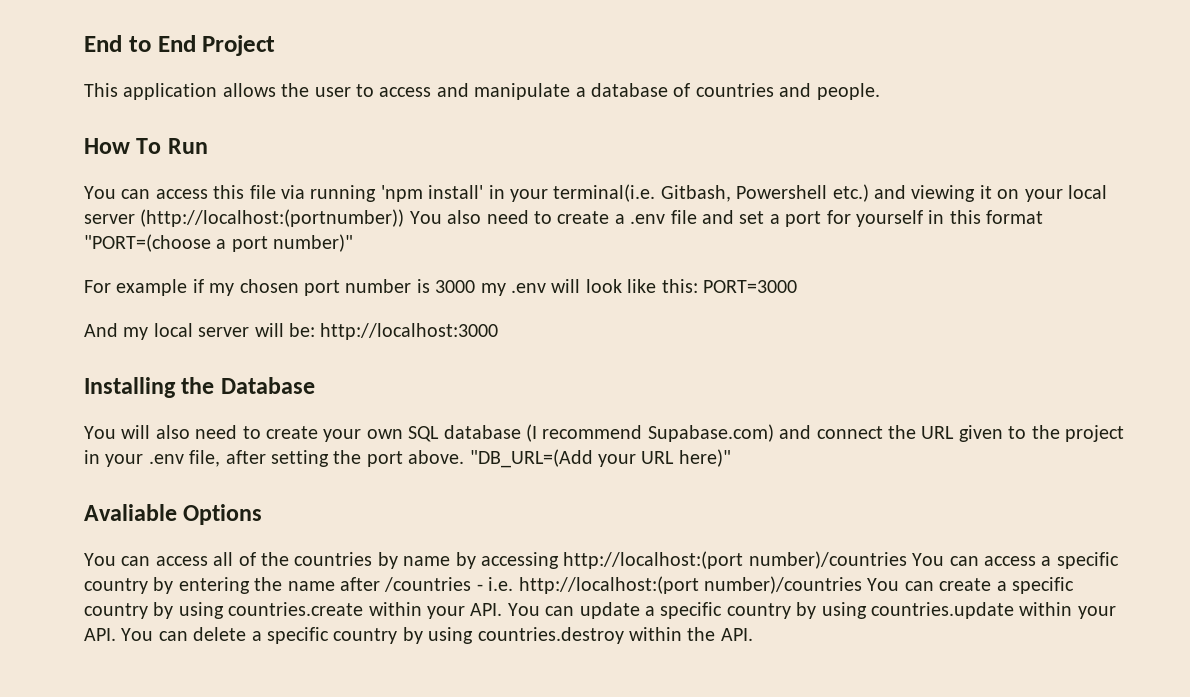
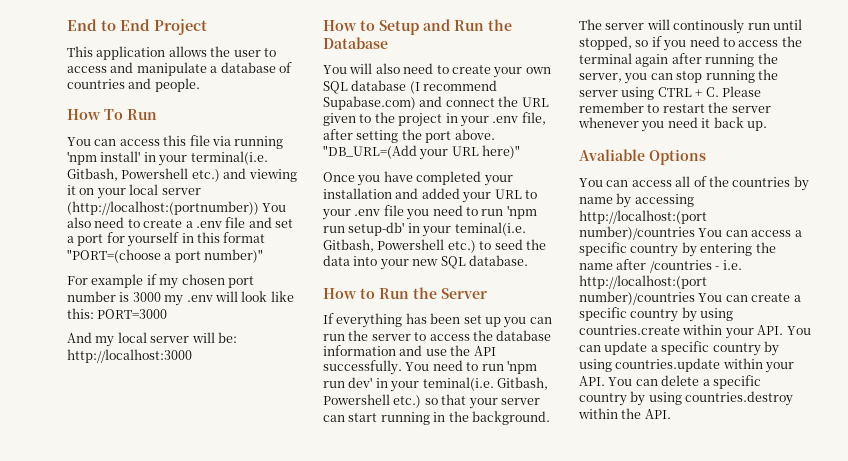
- Installing the Database
+ How to Setup and Run the Database
+ Once you have completed your installation and added your URL to your .env file you need to run 'npm run setup-db' in your teminal(i.e. Gitbash, Powershell etc.) to seed the data into your new SQL database.
+ How to Run the Server
+ If everything has been set up you can run the server to access the database information and use the API successfully. You need to run 'npm run dev' in your teminal(i.e. Gitbash, Powershell etc.) so that your server can start running in the background. The server will continously run until stopped, so if you need to access the terminal again after running the server, you can stop running the server using CTRL + C. Please remember to restart the server whenever you need it back up.

